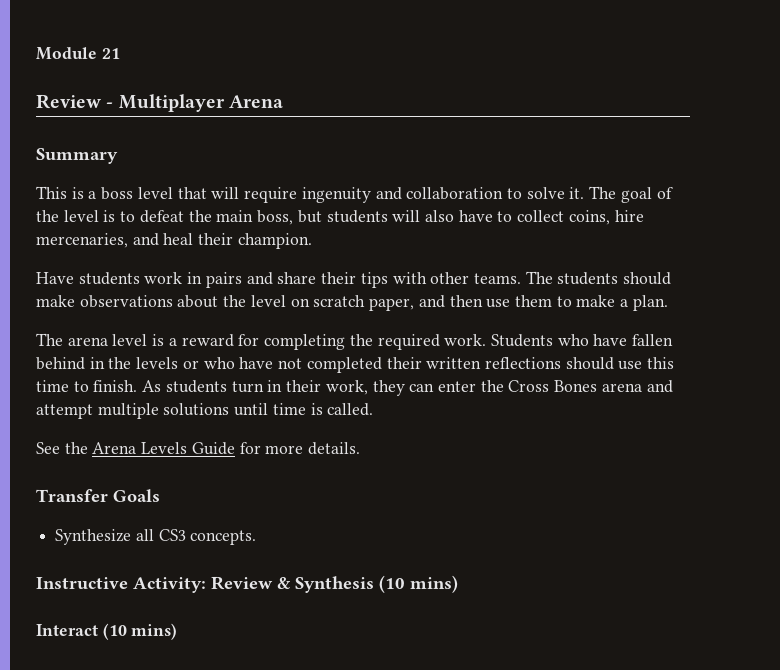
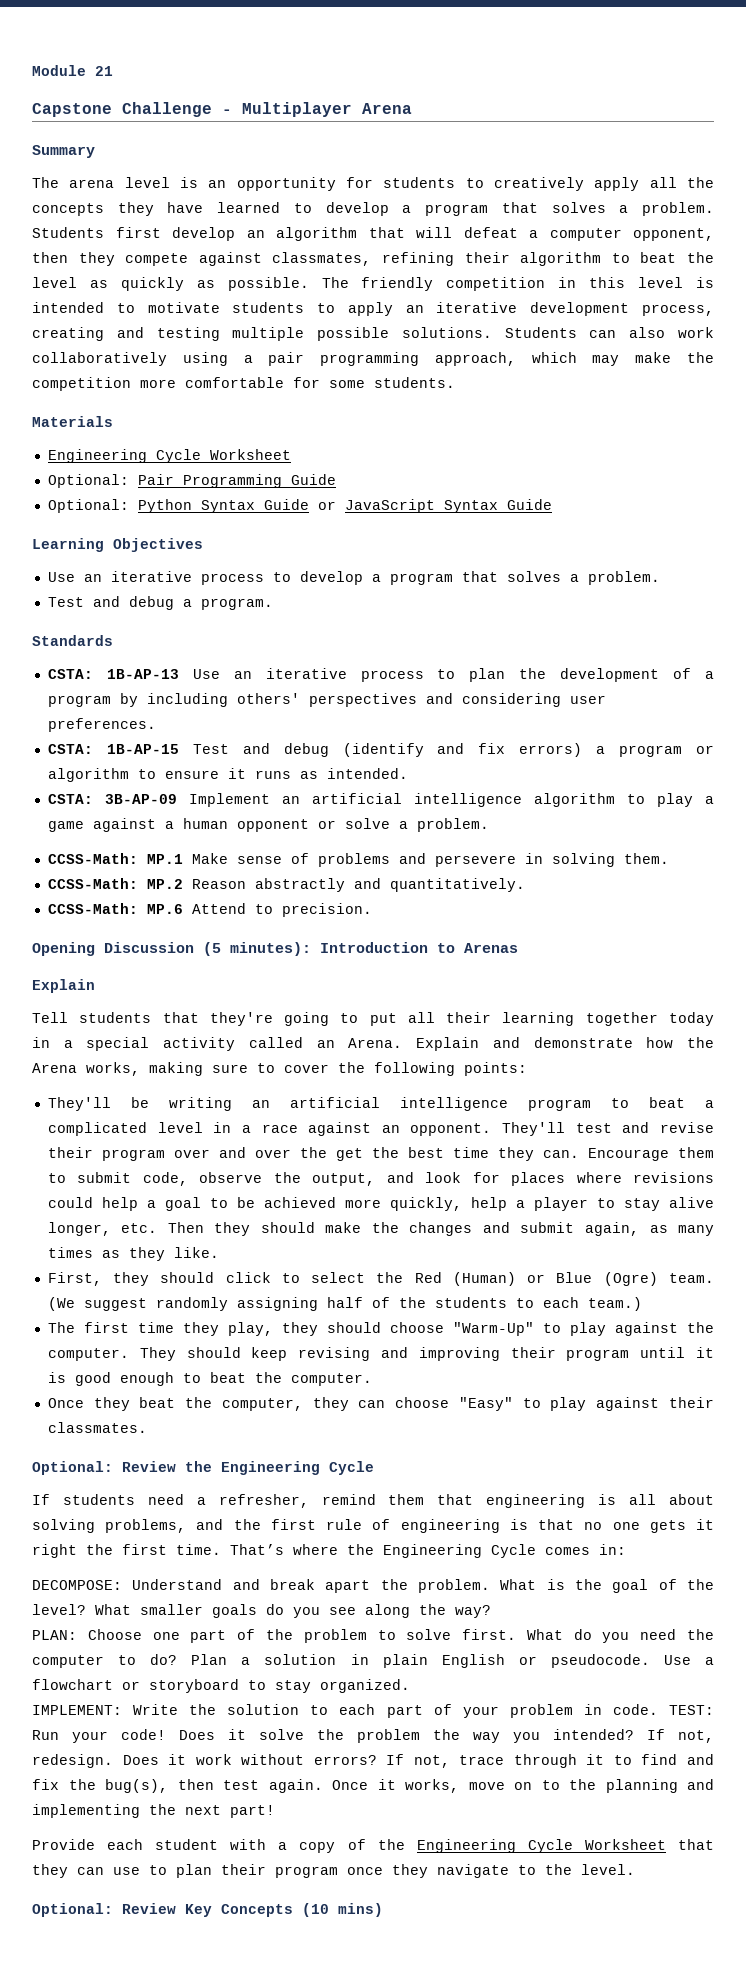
- Review - Multiplayer Arena
+ Capstone Challenge - Multiplayer Arena
- This is a boss level that will require ingenuity and collaboration to solve it. The goal of the level is to defeat the main boss, but students will also have to collect coins, hire mercenaries, and heal their champion.
- Have students work in pairs and share their tips with other teams. The students should make observations about the level on scratch paper, and then use them to make a plan.
- The arena level is a reward for completing the required work. Students who have fallen behind in the levels or who have not completed their written reflections should use this time to finish. As students turn in their work, they can enter the Cross Bones arena and attempt multiple solutions until time is called.
- See the Arena Levels Guide for more details.
- Transfer Goals
- Synthesize all CS3 concepts.
- Instructive Activity: Review & Synthesis (10 mins)
- Interact (10 mins)
+ The arena level is an opportunity for students to creatively apply all the concepts they have learned to develop a program that solves a problem. Students first develop an algorithm that will defeat a computer opponent, then they compete against classmates, refining their algorithm to beat the level as quickly as possible. The friendly competition in this level is intended to motivate students to apply an iterative development process, creating and testing multiple possible solutions. Students can also work collaboratively using a pair programming approach, which may make the competition more comfortable for some students.
+ Materials
+ Engineering Cycle Worksheet
+ Optional: Pair Programming Guide
+ Optional: Python Syntax Guide or JavaScript Syntax Guide
+ Learning Objectives
+ Use an iterative process to develop a program that solves a problem.
+ Test and debug a program.
+ Standards
+ CSTA: 1B-AP-13 Use an iterative process to plan the development of a program by including others' perspectives and considering user preferences.
+ CSTA: 1B-AP-15 Test and debug (identify and fix errors) a program or algorithm to ensure it runs as intended.
+ CSTA: 3B-AP-09 Implement an artificial intelligence algorithm to play a game against a human opponent or solve a problem.
+ CCSS-Math: MP.1 Make sense of problems and persevere in solving them.
+ CCSS-Math: MP.2 Reason abstractly and quantitatively.
+ CCSS-Math: MP.6 Attend to precision.
+ Opening Discussion (5 minutes): Introduction to Arenas
+ Explain
+ Tell students that they're going to put all their learning together today in a special activity called an Arena. Explain and demonstrate how the Arena works, making sure to cover the following points:
+ They'll be writing an artificial intelligence program to beat a complicated level in a race against an opponent. They'll test and revise their program over and over the get the best time they can. Encourage them to submit code, observe the output, and look for places where revisions could help a goal to be achieved more quickly, help a player to stay alive longer, etc. Then they should make the changes and submit again, as many times as they like.
+ First, they should click to select the Red (Human) or Blue (Ogre) team. (We suggest randomly assigning half of the students to each team.)
+ The first time they play, they should choose "Warm-Up" to play against the computer. They should keep revising and improving their program until it is good enough to beat the computer.
+ Once they beat the computer, they can choose "Easy" to play against their classmates.
+ Optional: Review the Engineering Cycle
+ If students need a refresher, remind them that engineering is all about solving problems, and the first rule of engineering is that no one gets it right the first time. That’s where the Engineering Cycle comes in:
+ DECOMPOSE: Understand and break apart the problem. What is the goal of the level? What smaller goals do you see along the way?
+ PLAN: Choose one part of the problem to solve first. What do you need the computer to do? Plan a solution in plain English or pseudocode. Use a flowchart or storyboard to stay organized.
+ IMPLEMENT: Write the solution to each part of your problem in code. TEST: Run your code! Does it solve the problem the way you intended? If not, redesign. Does it work without errors? If not, trace through it to find and fix the bug(s), then test again. Once it works, move on to the planning and implementing the next part!
+ Provide each student with a copy of the Engineering Cycle Worksheet that they can use to plan their program once they navigate to the level.
+ Optional: Review Key Concepts (10 mins)

